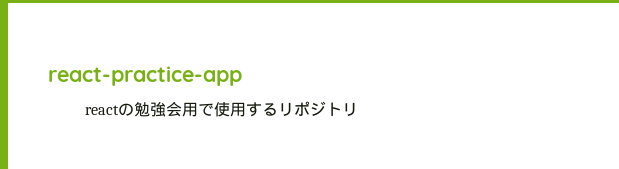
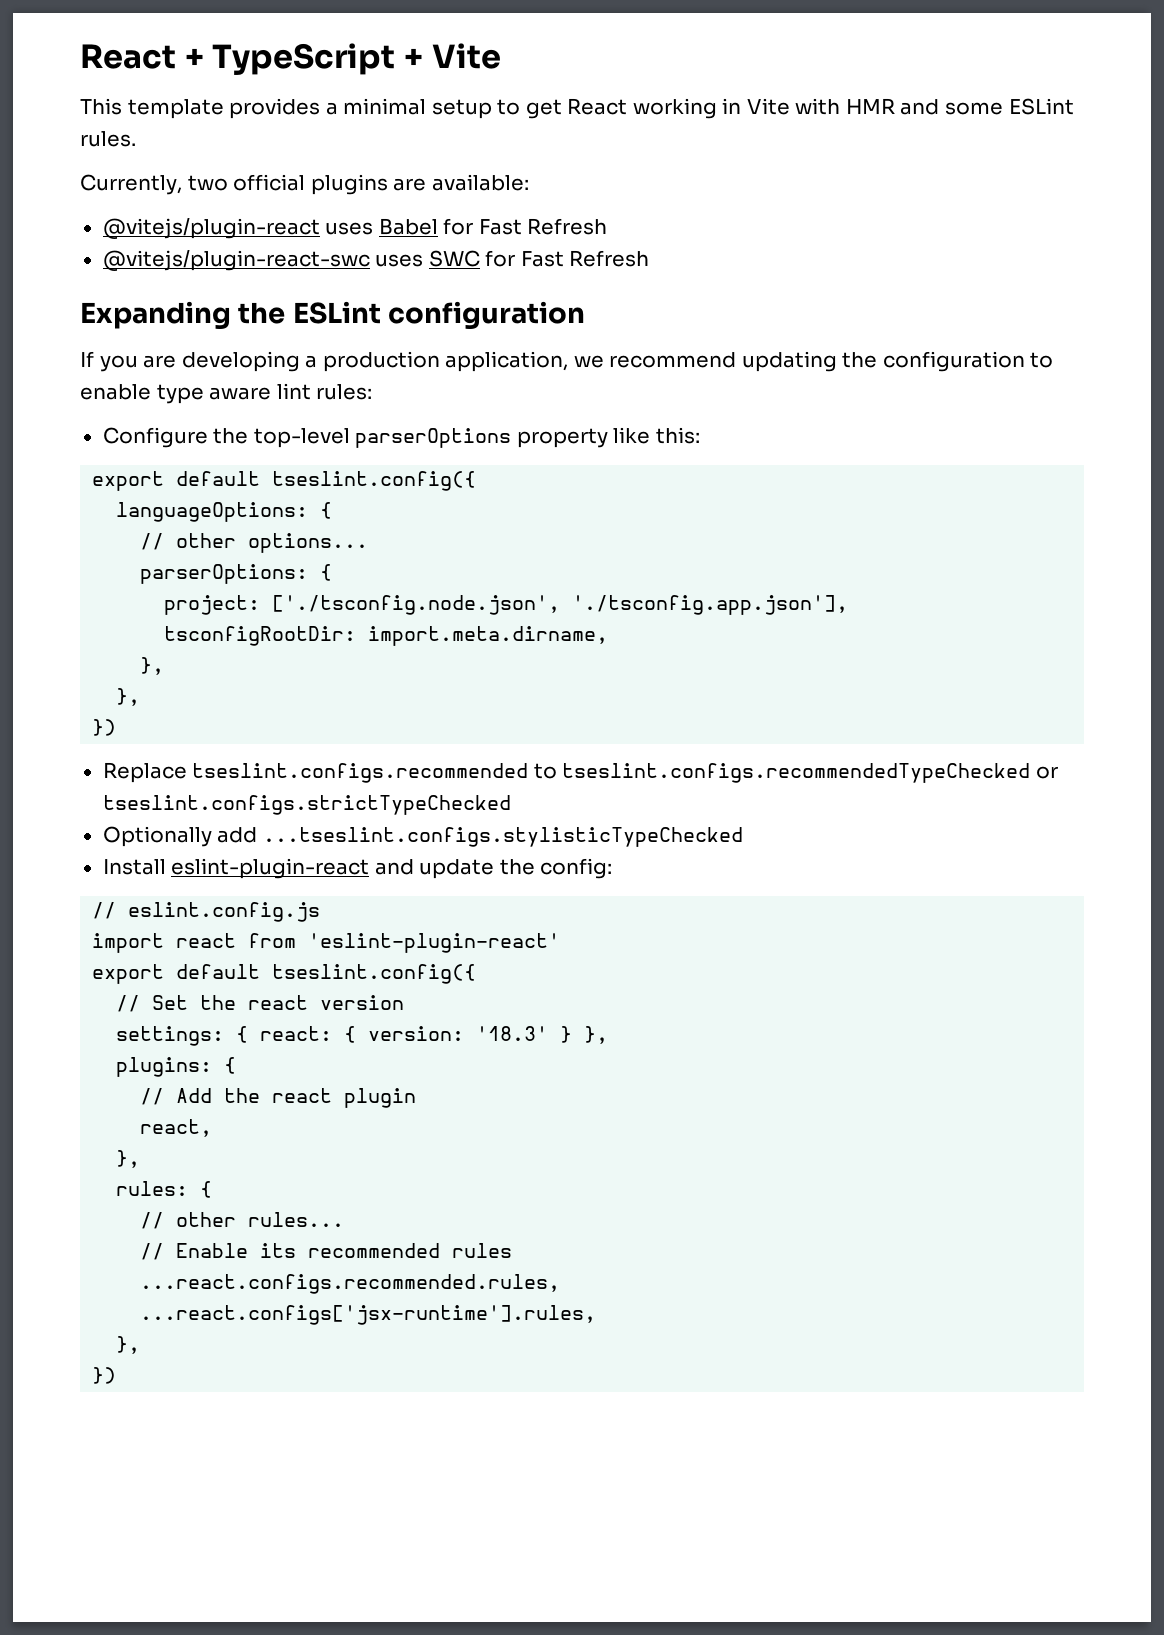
- react-practice-app
- reactの勉強会用で使用するリポジトリ
+ React + TypeScript + Vite
+ This template provides a minimal setup to get React working in Vite with HMR and some ESLint rules.
+ Currently, two official plugins are available:
+ @vitejs/plugin-react uses Babel for Fast Refresh
+ @vitejs/plugin-react-swc uses SWC for Fast Refresh
+ Expanding the ESLint configuration
+ If you are developing a production application, we recommend updating the configuration to enable type aware lint rules:
+ Configure the top-level parserOptions property like this:
+ export default tseslint.config({
+ languageOptions: {
+ // other options...
+ parserOptions: {
+ project: ['./tsconfig.node.json', './tsconfig.app.json'],
+ tsconfigRootDir: import.meta.dirname,
+ },
+ },
+ })
+ Replace tseslint.configs.recommended to tseslint.configs.recommendedTypeChecked or tseslint.configs.strictTypeChecked
+ Optionally add ...tseslint.configs.stylisticTypeChecked
+ Install eslint-plugin-react and update the config:
+ // eslint.config.js
+ import react from 'eslint-plugin-react'
+ export default tseslint.config({
+ // Set the react version
+ settings: { react: { version: '18.3' } },
+ plugins: {
+ // Add the react plugin
+ react,
+ },
+ rules: {
+ // other rules...
+ // Enable its recommended rules
+ ...react.configs.recommended.rules,
+ ...react.configs['jsx-runtime'].rules,
+ },
+ })

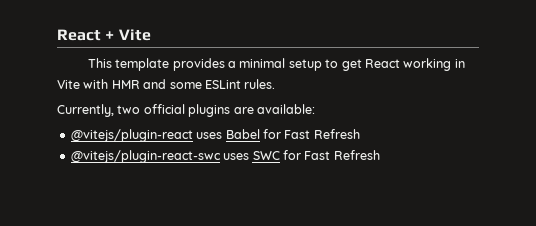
- React + TypeScript + Vite
+ React + Vite
- Expanding the ESLint configuration
- If you are developing a production application, we recommend updating the configuration to enable type aware lint rules:
- Configure the top-level parserOptions property like this:
- export default tseslint.config({
- languageOptions: {
- // other options...
- parserOptions: {
- project: ['./tsconfig.node.json', './tsconfig.app.json'],
- tsconfigRootDir: import.meta.dirname,
- },
- },
- })
- Replace tseslint.configs.recommended to tseslint.configs.recommendedTypeChecked or tseslint.configs.strictTypeChecked
- Optionally add ...tseslint.configs.stylisticTypeChecked
- Install eslint-plugin-react and update the config:
- // eslint.config.js
- import react from 'eslint-plugin-react'
- export default tseslint.config({
- // Set the react version
- settings: { react: { version: '18.3' } },
- plugins: {
- // Add the react plugin
- react,
- },
- rules: {
- // other rules...
- // Enable its recommended rules
- ...react.configs.recommended.rules,
- ...react.configs['jsx-runtime'].rules,
- },
- })

